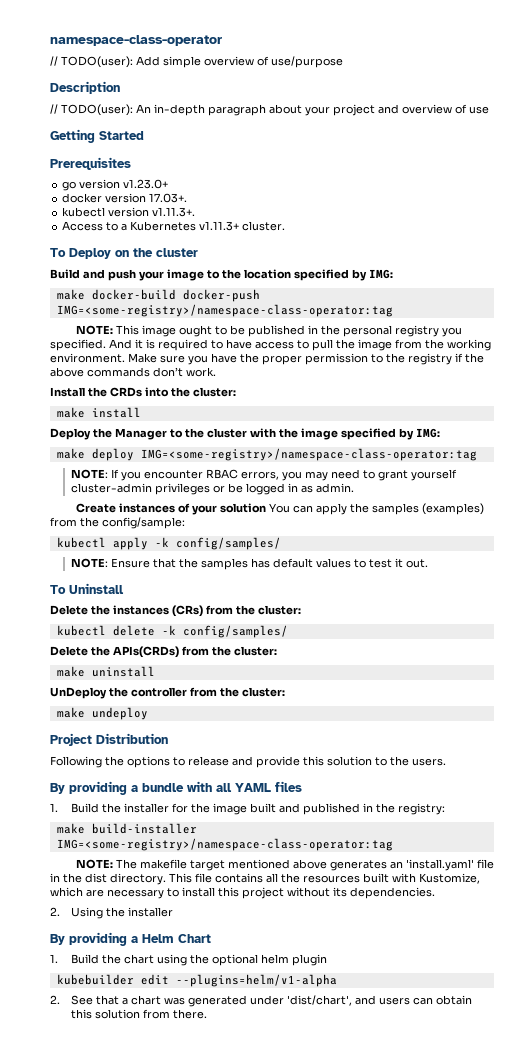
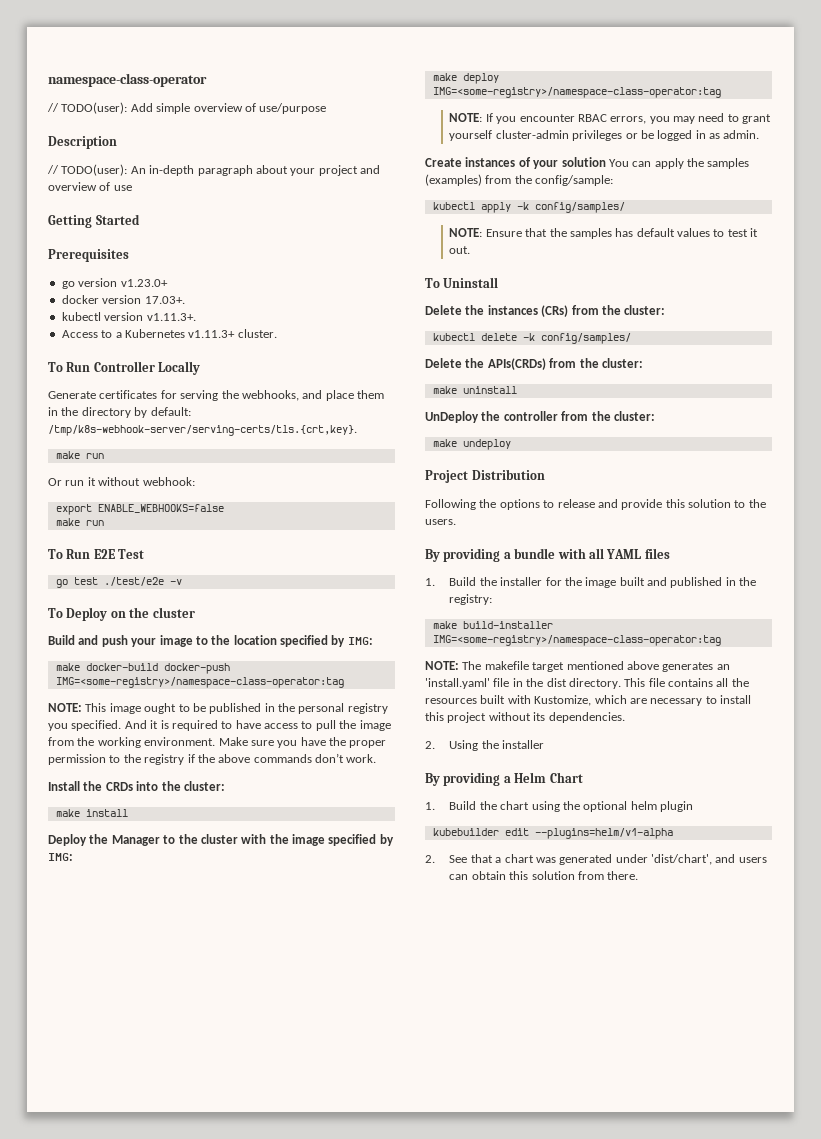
+ To Run Controller Locally
+ Generate certificates for serving the webhooks, and place them in the directory by default: /tmp/k8s-webhook-server/serving-certs/tls.{crt,key}.
+ make run
+ Or run it without webhook:
+ export ENABLE_WEBHOOKS=false
+ make run
+ To Run E2E Test
+ go test ./test/e2e -v

